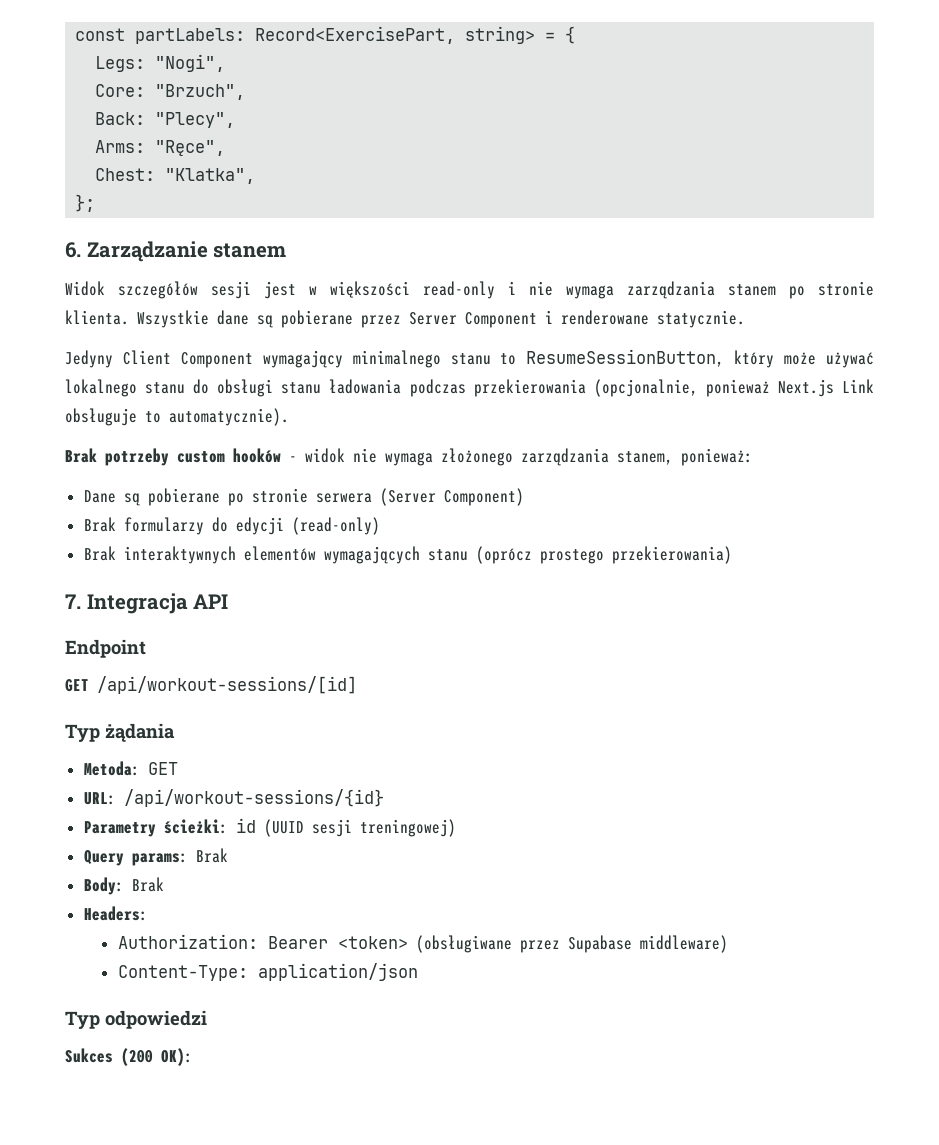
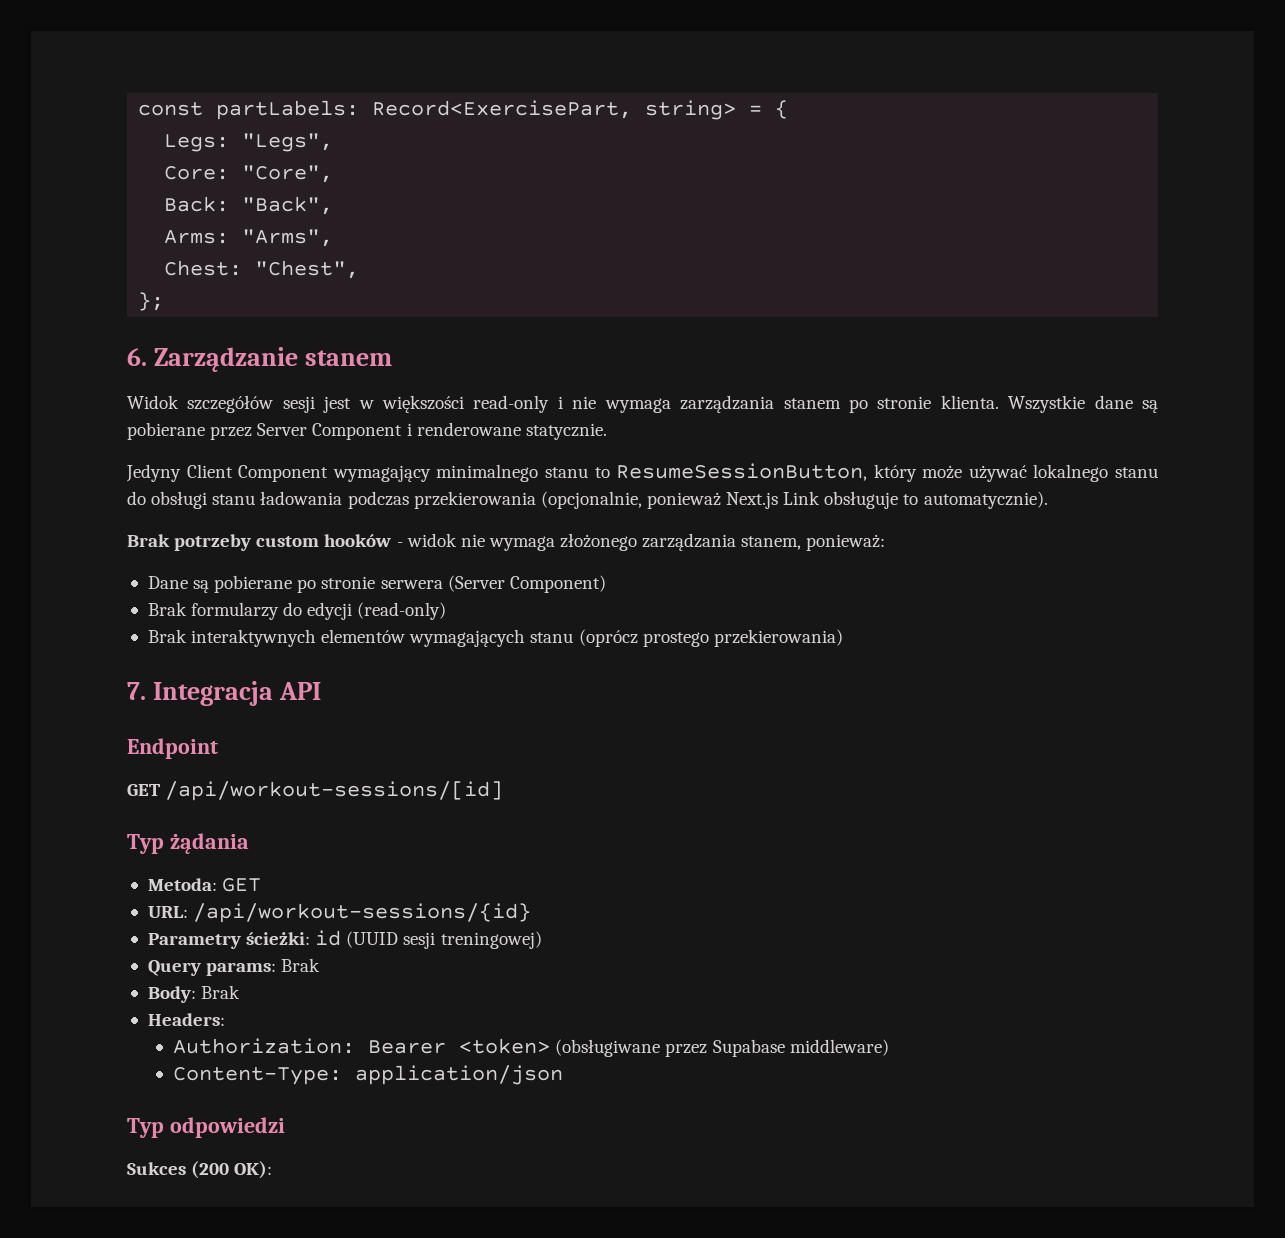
- Legs: "Nogi",
+ Legs: "Legs",
- Core: "Brzuch",
+ Core: "Core",
- Back: "Plecy",
+ Back: "Back",
- Arms: "Ręce",
+ Arms: "Arms",
- Chest: "Klatka",
+ Chest: "Chest",

